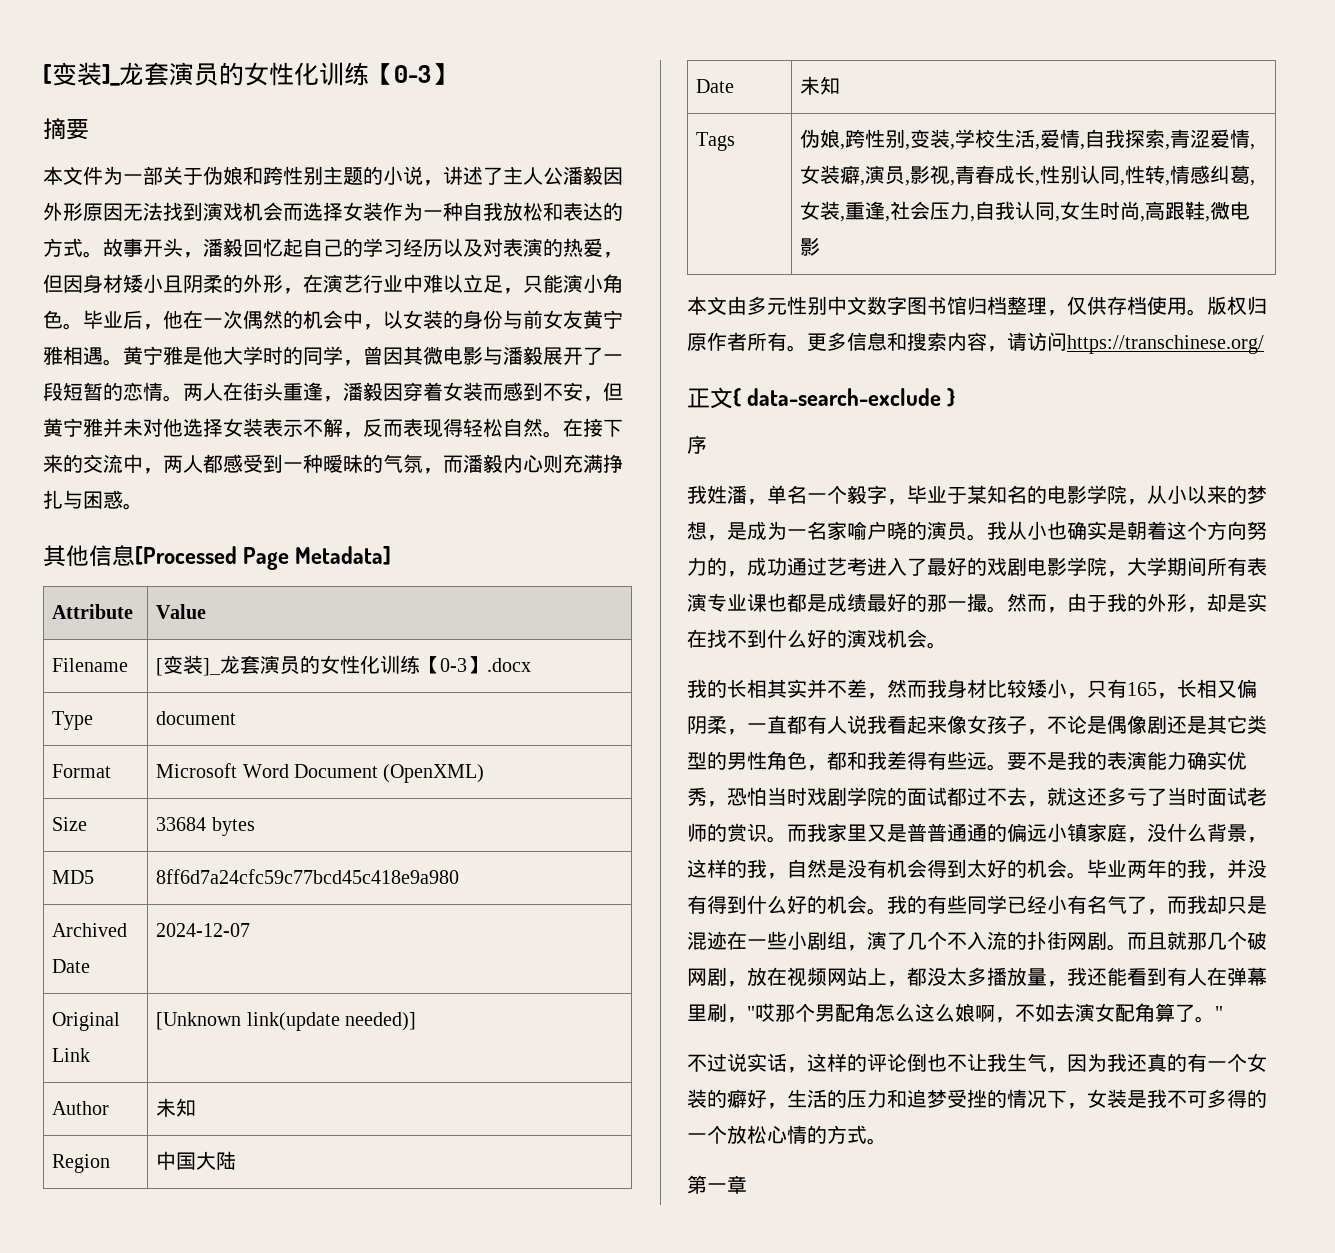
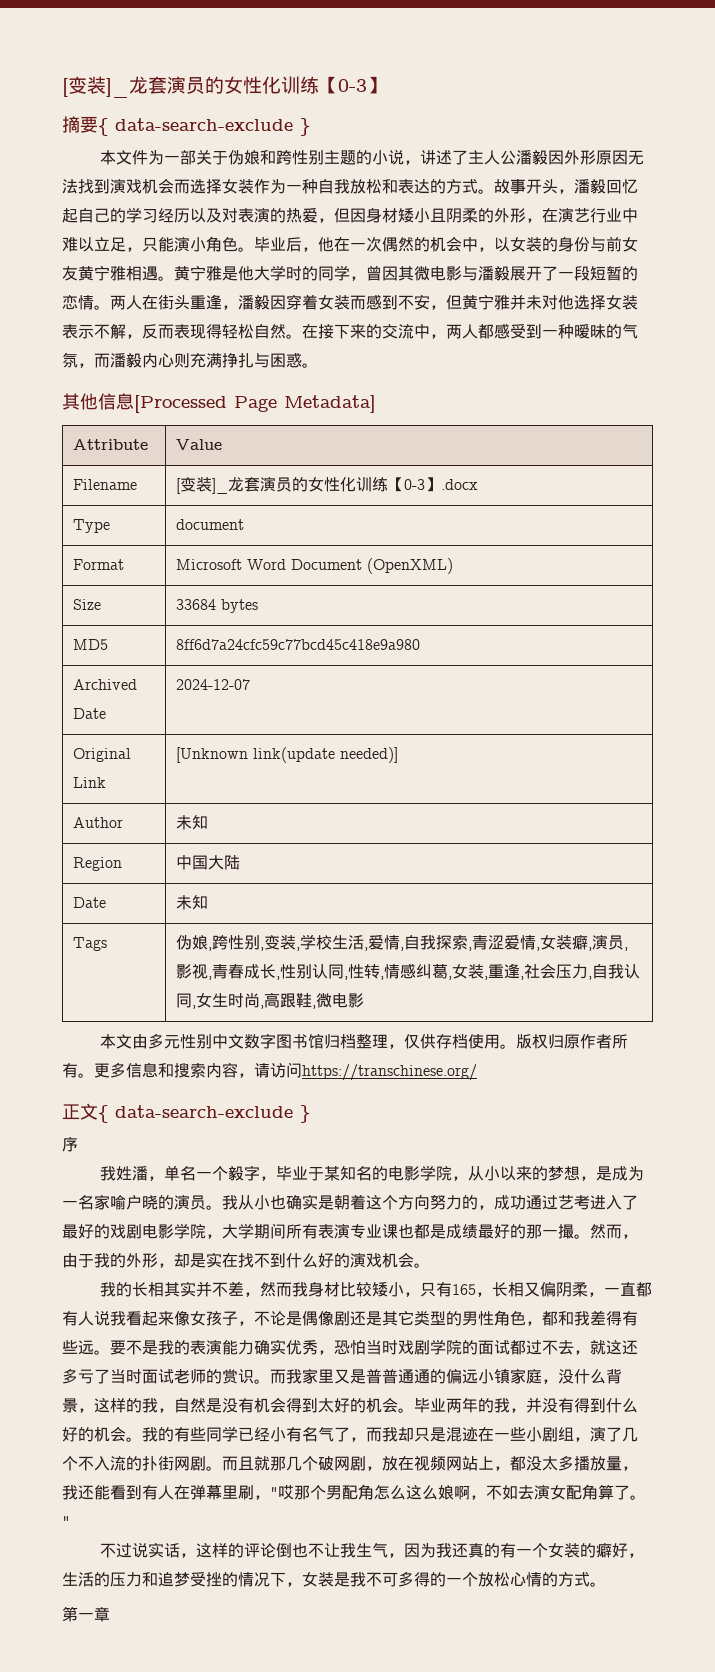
- 摘要
+ 摘要{ data-search-exclude }

